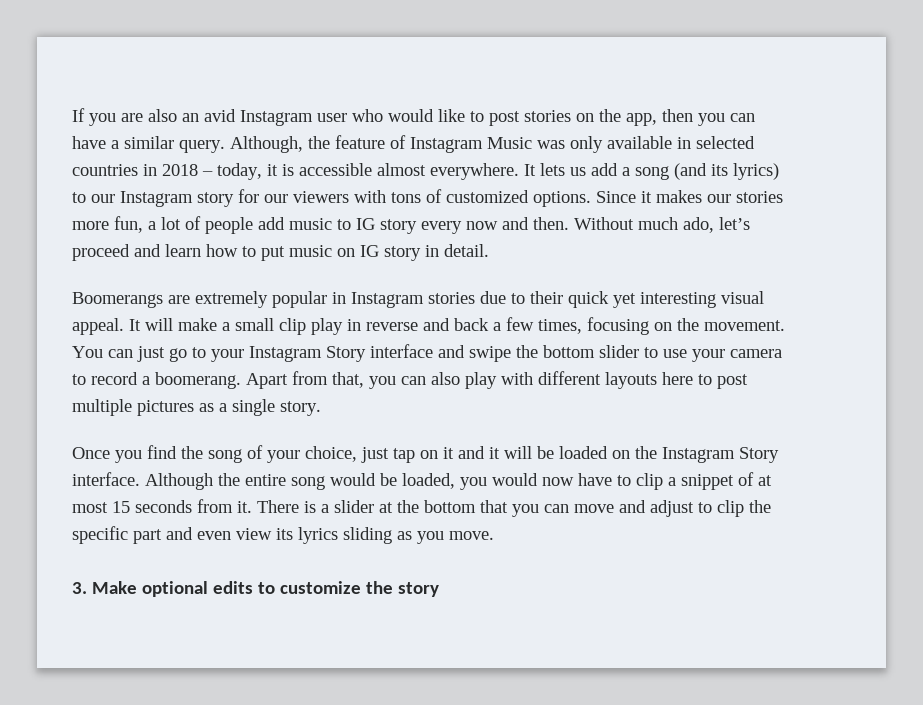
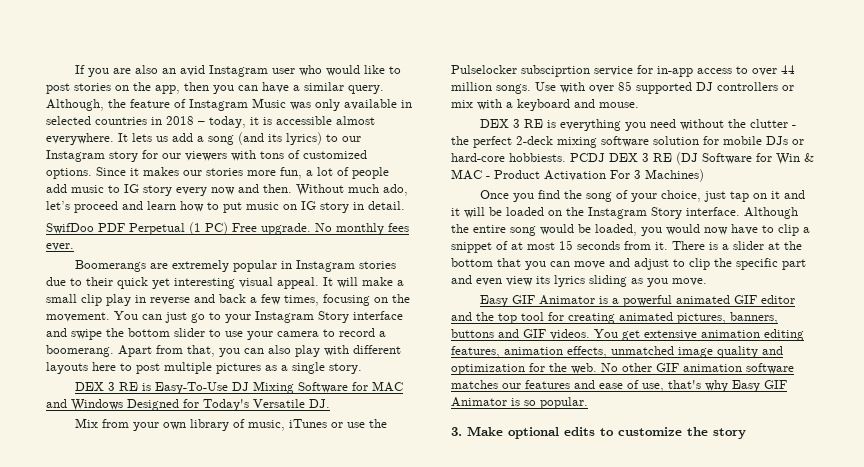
+ SwifDoo PDF Perpetual (1 PC) Free upgrade. No monthly fees ever.
+ DEX 3 RE is Easy-To-Use DJ Mixing Software for MAC and Windows Designed for Today's Versatile DJ.
+ Mix from your own library of music, iTunes or use the Pulselocker subsciprtion service for in-app access to over 44 million songs. Use with over 85 supported DJ controllers or mix with a keyboard and mouse.
+ DEX 3 RE is everything you need without the clutter - the perfect 2-deck mixing software solution for mobile DJs or hard-core hobbiests. PCDJ DEX 3 RE (DJ Software for Win & MAC - Product Activation For 3 Machines)
+ Easy GIF Animator is a powerful animated GIF editor and the top tool for creating animated pictures, banners, buttons and GIF videos. You get extensive animation editing features, animation effects, unmatched image quality and optimization for the web. No other GIF animation software matches our features and ease of use, that's why Easy GIF Animator is so popular.

